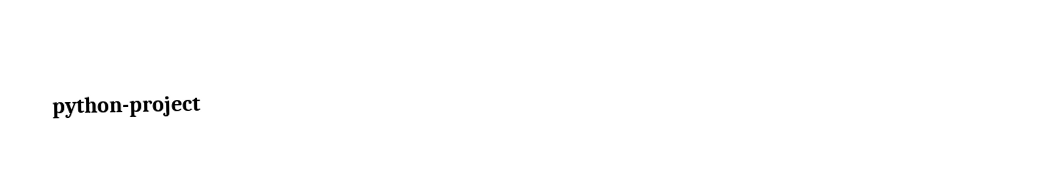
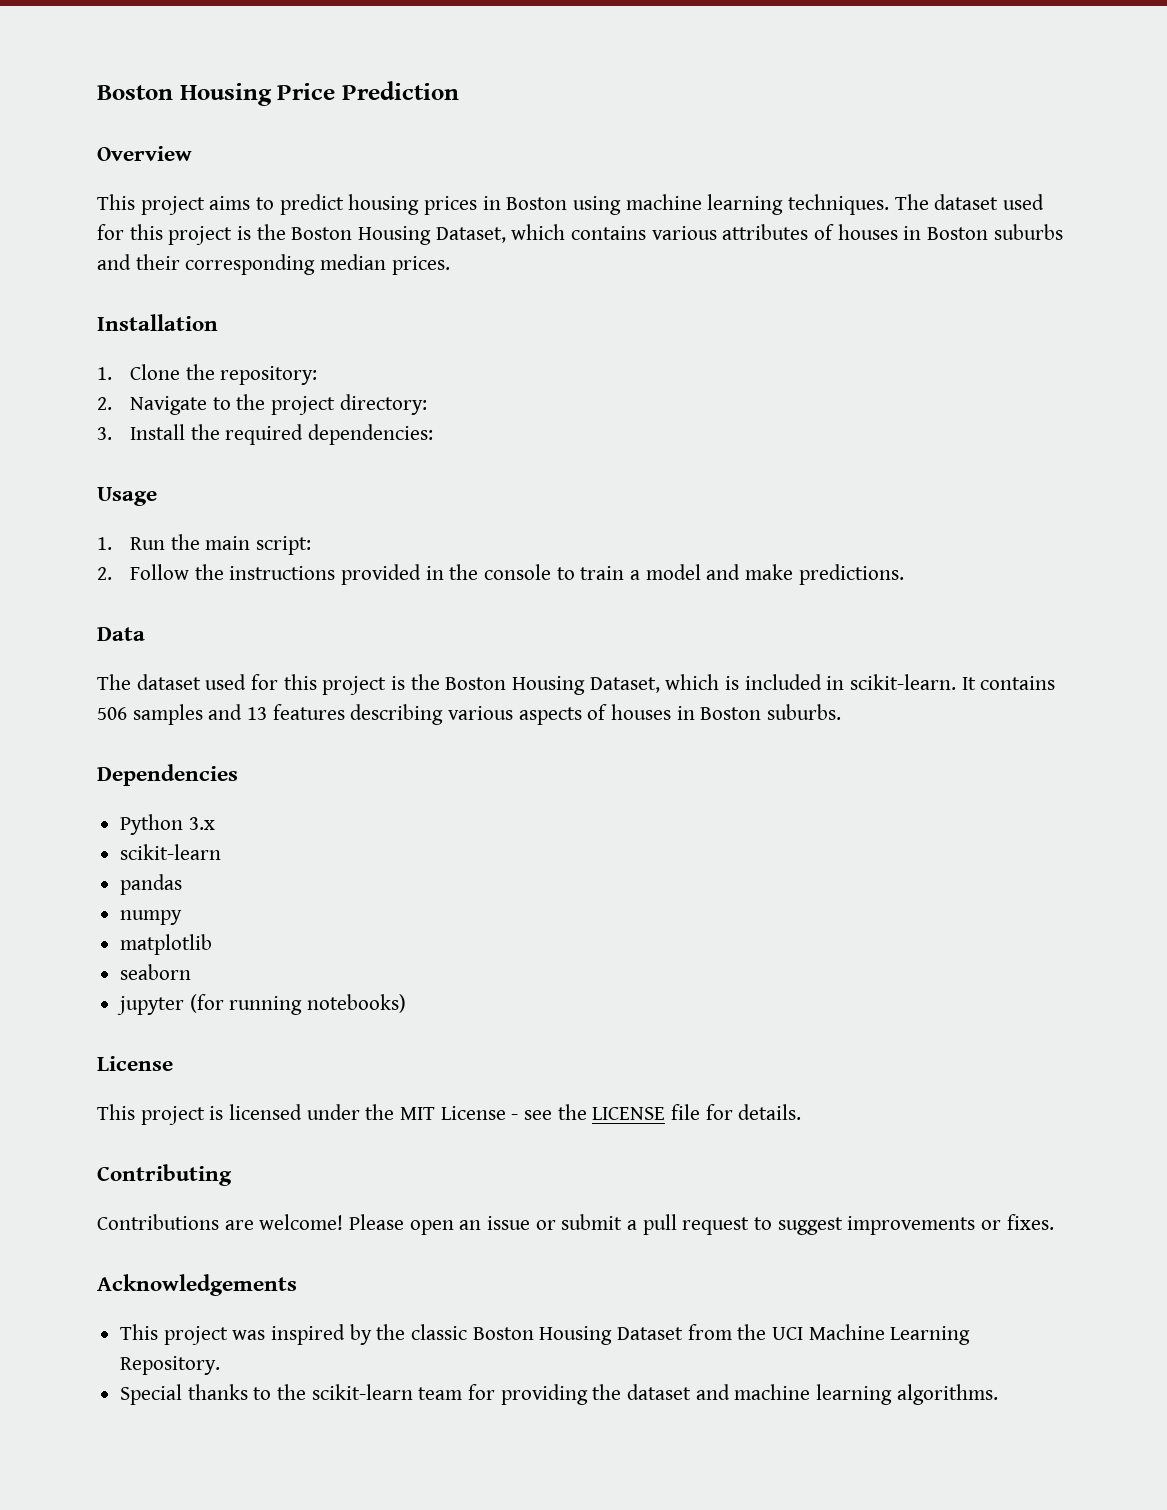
- python-project
+ Boston Housing Price Prediction
+ Overview
+ This project aims to predict housing prices in Boston using machine learning techniques. The dataset used for this project is the Boston Housing Dataset, which contains various attributes of houses in Boston suburbs and their corresponding median prices.
+ Installation
+ 1. Clone the repository:
+ 2. Navigate to the project directory:
+ 3. Install the required dependencies:
+ Usage
+ 1. Run the main script:
+ 2. Follow the instructions provided in the console to train a model and make predictions.
+ Data
+ The dataset used for this project is the Boston Housing Dataset, which is included in scikit-learn. It contains 506 samples and 13 features describing various aspects of houses in Boston suburbs.
+ Dependencies
+ Python 3.x
+ scikit-learn
+ pandas
+ numpy
+ matplotlib
+ seaborn
+ jupyter (for running notebooks)
+ License
+ This project is licensed under the MIT License - see the LICENSE file for details.
+ Contributing
+ Contributions are welcome! Please open an issue or submit a pull request to suggest improvements or fixes.
+ Acknowledgements
+ This project was inspired by the classic Boston Housing Dataset from the UCI Machine Learning Repository.
+ Special thanks to the scikit-learn team for providing the dataset and machine learning algorithms.

